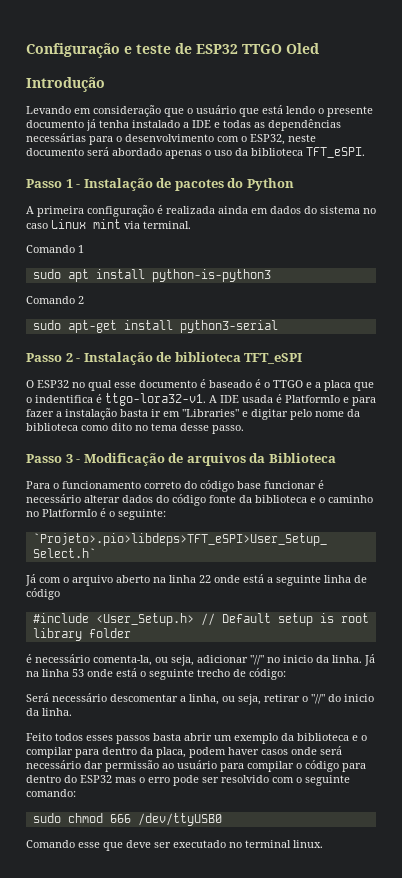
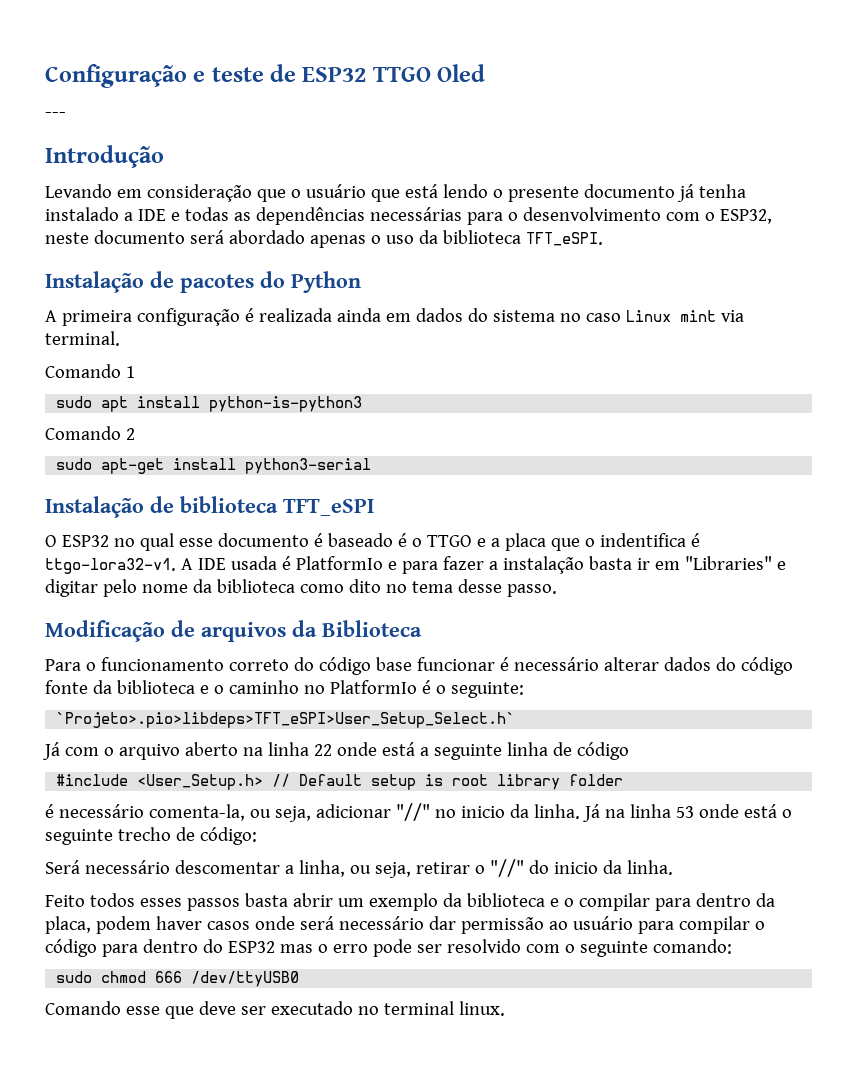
+ ---
- Passo 1 - Instalação de pacotes do Python
+ Instalação de pacotes do Python
- Passo 2 - Instalação de biblioteca TFT_eSPI
+ Instalação de biblioteca TFT_eSPI
- Passo 3 - Modificação de arquivos da Biblioteca
+ Modificação de arquivos da Biblioteca

